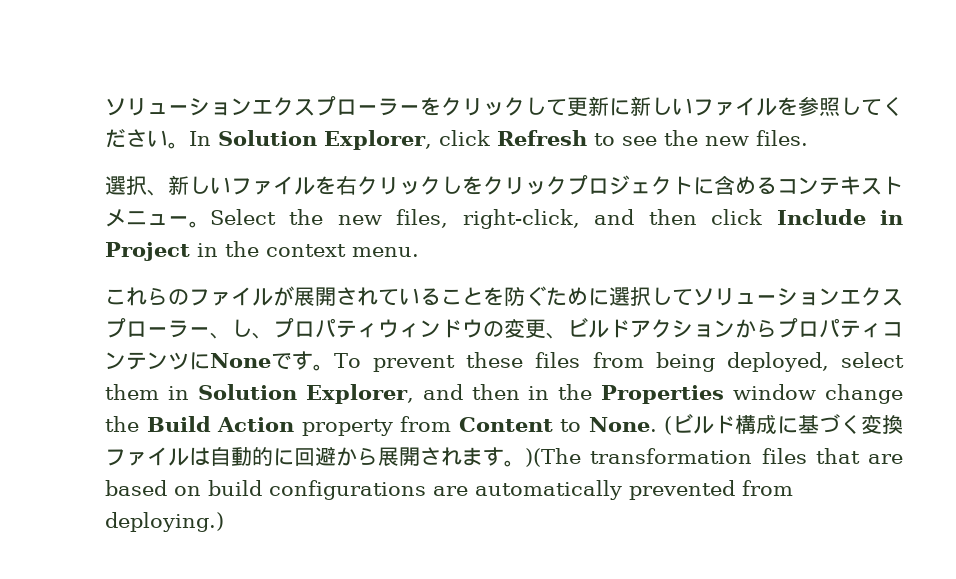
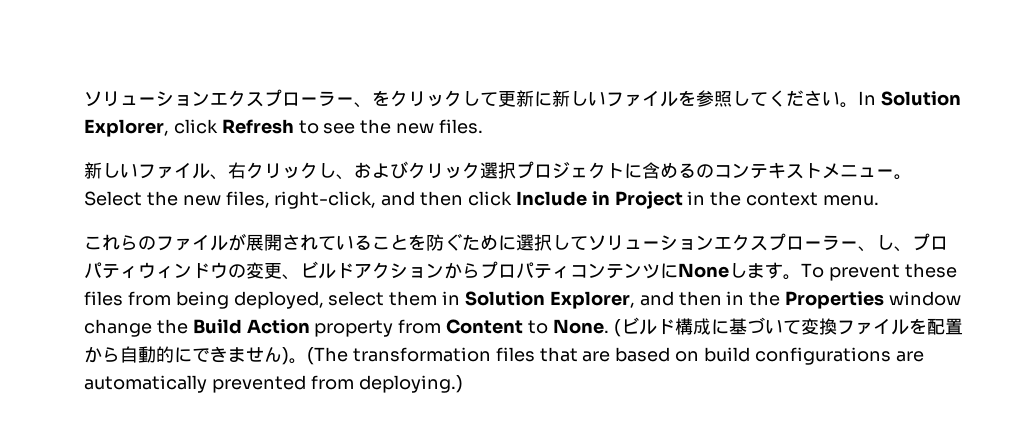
- ソリューションエクスプローラーをクリックして更新に新しいファイルを参照してください。
+ ソリューションエクスプローラー、をクリックして更新に新しいファイルを参照してください。
- 選択、新しいファイルを右クリックしをクリックプロジェクトに含めるコンテキストメニュー。
+ 新しいファイル、右クリックし、およびクリック選択プロジェクトに含めるのコンテキストメニュー。
- これらのファイルが展開されていることを防ぐために選択してソリューションエクスプローラー、し、プロパティウィンドウの変更、ビルドアクションからプロパティコンテンツにNoneです。
+ これらのファイルが展開されていることを防ぐために選択してソリューションエクスプローラー、し、プロパティウィンドウの変更、ビルドアクションからプロパティコンテンツにNoneします。
- (ビルド構成に基づく変換ファイルは自動的に回避から展開されます。)(The transformation files that are based on build configurations are automatically prevented from deploying.)
+ (ビルド構成に基づいて変換ファイルを配置から自動的にできません)。(The transformation files that are based on build configurations are automatically prevented from deploying.)

